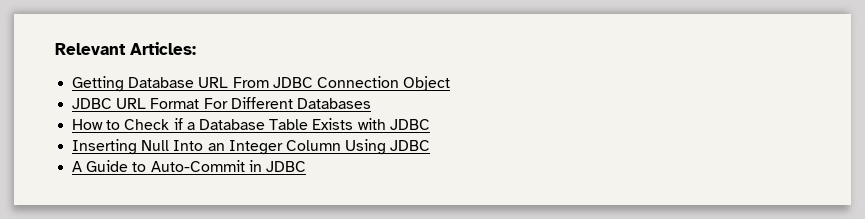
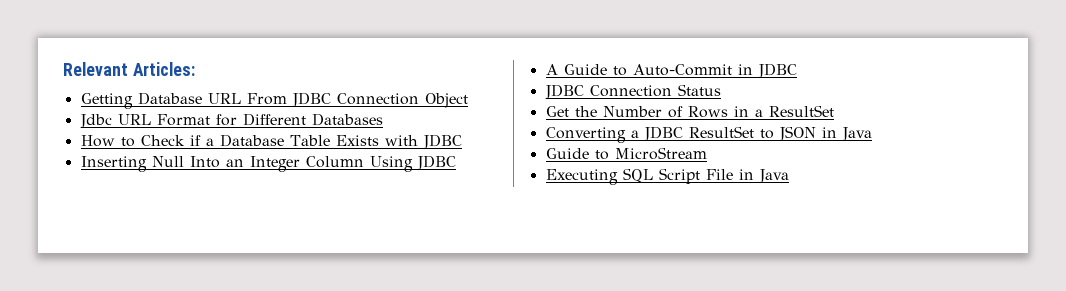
- JDBC URL Format For Different Databases
+ Jdbc URL Format for Different Databases
+ JDBC Connection Status
+ Get the Number of Rows in a ResultSet
+ Converting a JDBC ResultSet to JSON in Java
+ Guide to MicroStream
+ Executing SQL Script File in Java

